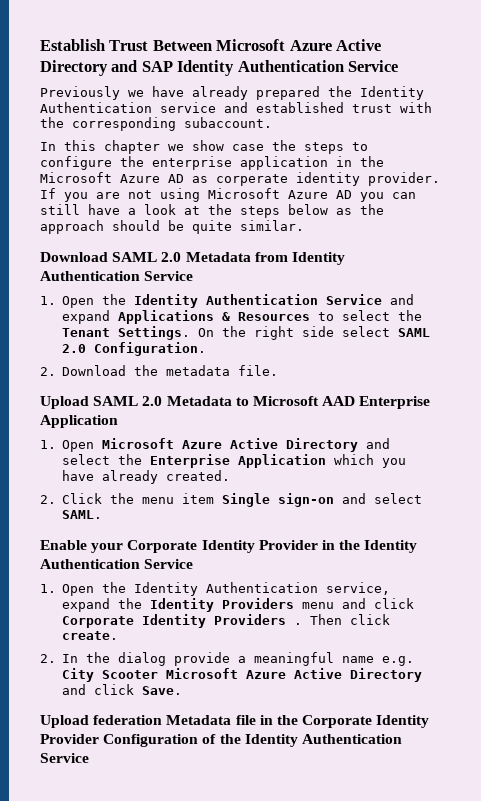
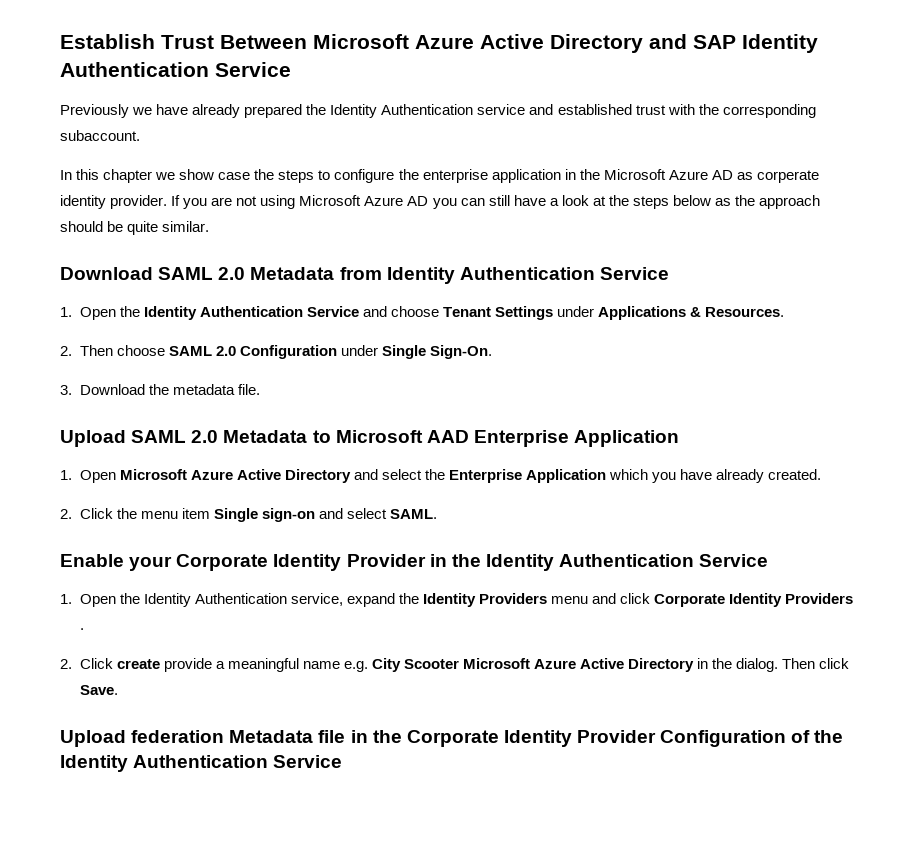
- 1. Open the Identity Authentication Service and expand Applications & Resources to select the Tenant Settings. On the right side select SAML 2.0 Configuration.
- 2. Download the metadata file.
+ 1. Open the Identity Authentication Service and choose Tenant Settings under Applications & Resources.
+ 2. Then choose SAML 2.0 Configuration under Single Sign-On.
+ 3. Download the metadata file.
- 1. Open the Identity Authentication service, expand the Identity Providers menu and click Corporate Identity Providers . Then click create.
- 2. In the dialog provide a meaningful name e.g. City Scooter Microsoft Azure Active Directory and click Save.
+ 1. Open the Identity Authentication service, expand the Identity Providers menu and click Corporate Identity Providers .
+ 2. Click create provide a meaningful name e.g. City Scooter Microsoft Azure Active Directory in the dialog. Then click Save.

